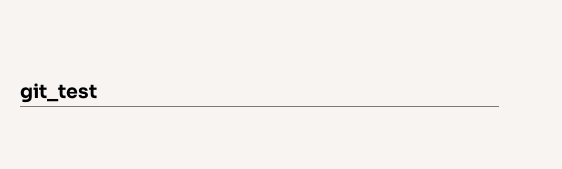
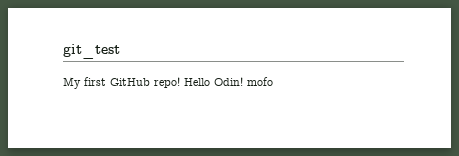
+ My first GitHub repo! Hello Odin! mofo

